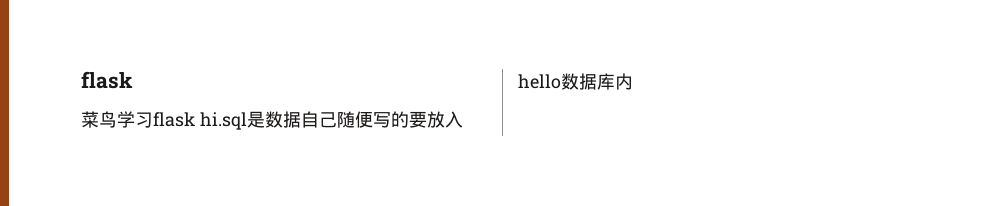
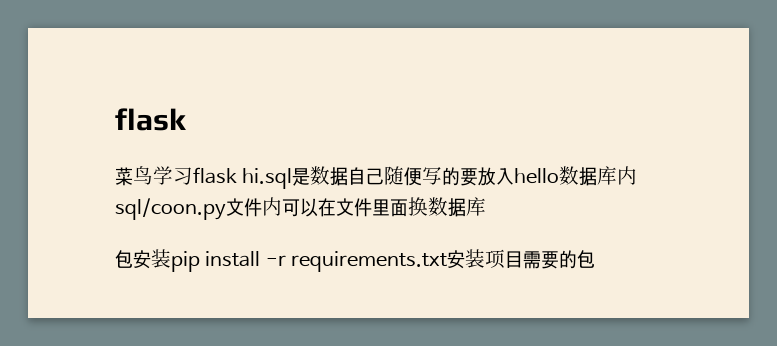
- 菜鸟学习flask hi.sql是数据自己随便写的要放入hello数据库内
+ 菜鸟学习flask hi.sql是数据自己随便写的要放入hello数据库内sql/coon.py文件内可以在文件里面换数据库
+ 包安装pip install -r requirements.txt安装项目需要的包

